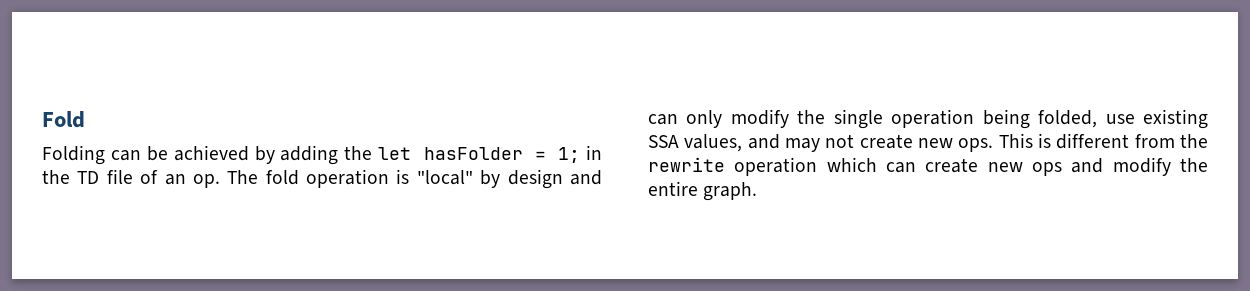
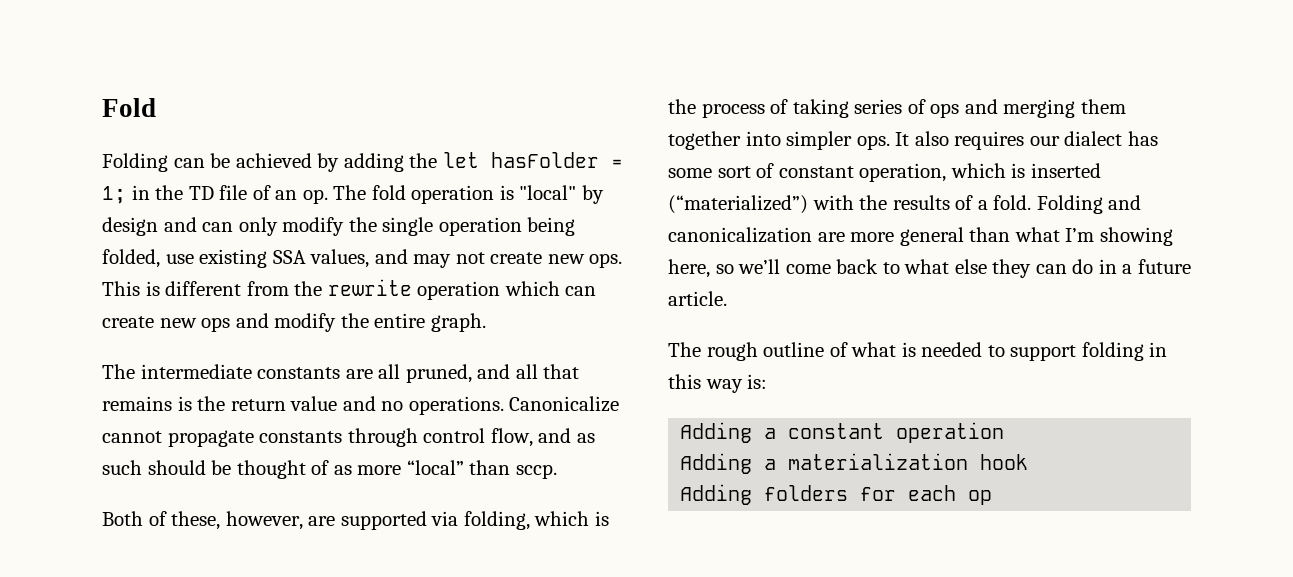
+ The intermediate constants are all pruned, and all that remains is the return value and no operations. Canonicalize cannot propagate constants through control flow, and as such should be thought of as more “local” than sccp.
+ Both of these, however, are supported via folding, which is the process of taking series of ops and merging them together into simpler ops. It also requires our dialect has some sort of constant operation, which is inserted (“materialized”) with the results of a fold. Folding and canonicalization are more general than what I’m showing here, so we’ll come back to what else they can do in a future article.
+ The rough outline of what is needed to support folding in this way is:
+ Adding a constant operation
+ Adding a materialization hook
+ Adding folders for each op

